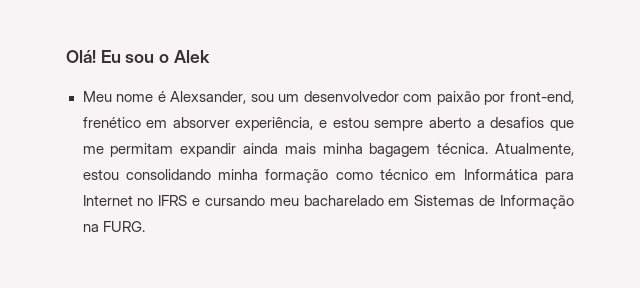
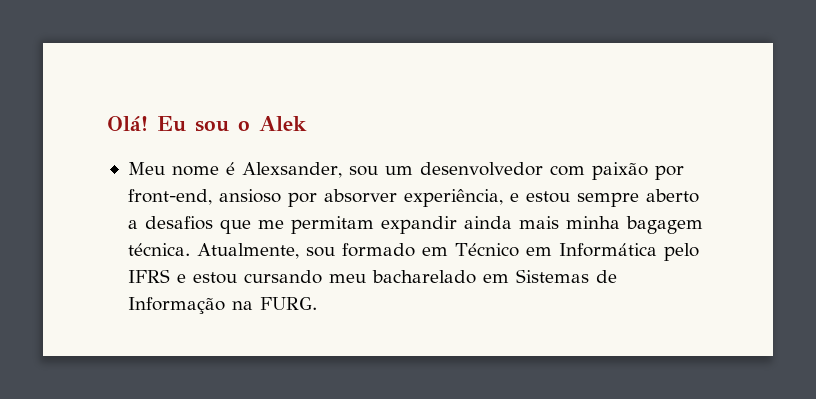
- Meu nome é Alexsander, sou um desenvolvedor com paixão por front-end, frenético em absorver experiência, e estou sempre aberto a desafios que me permitam expandir ainda mais minha bagagem técnica.
+ Meu nome é Alexsander, sou um desenvolvedor com paixão por front-end, ansioso por absorver experiência, e estou sempre aberto a desafios que me permitam expandir ainda mais minha bagagem técnica.
- Atualmente, estou consolidando minha formação como técnico em Informática para Internet no IFRS e cursando meu bacharelado em Sistemas de Informação na FURG.
+ Atualmente, sou formado em Técnico em Informática pelo IFRS e estou cursando meu bacharelado em Sistemas de Informação na FURG.

